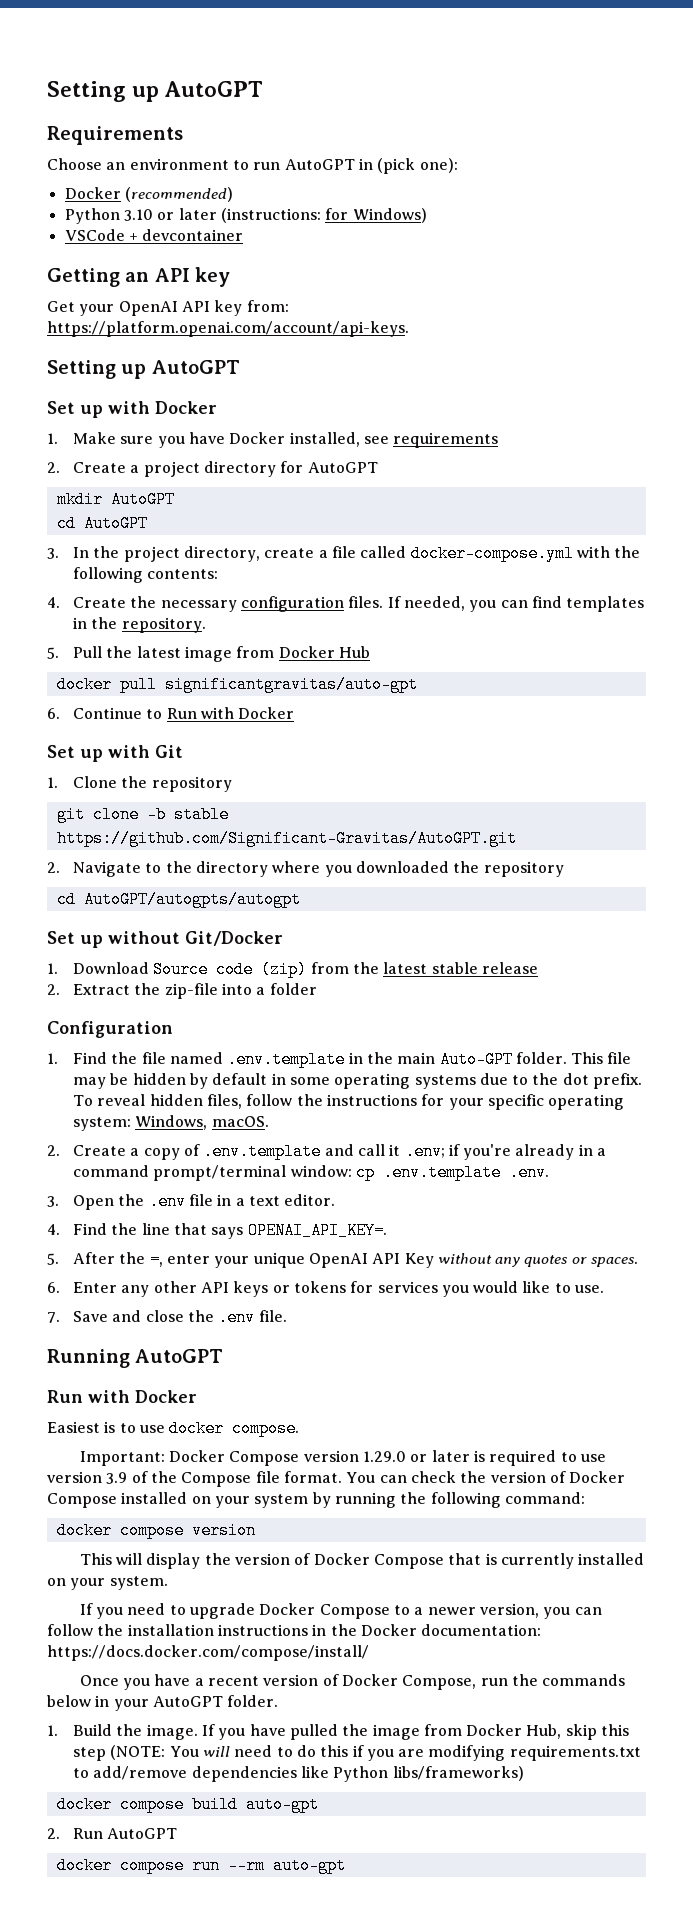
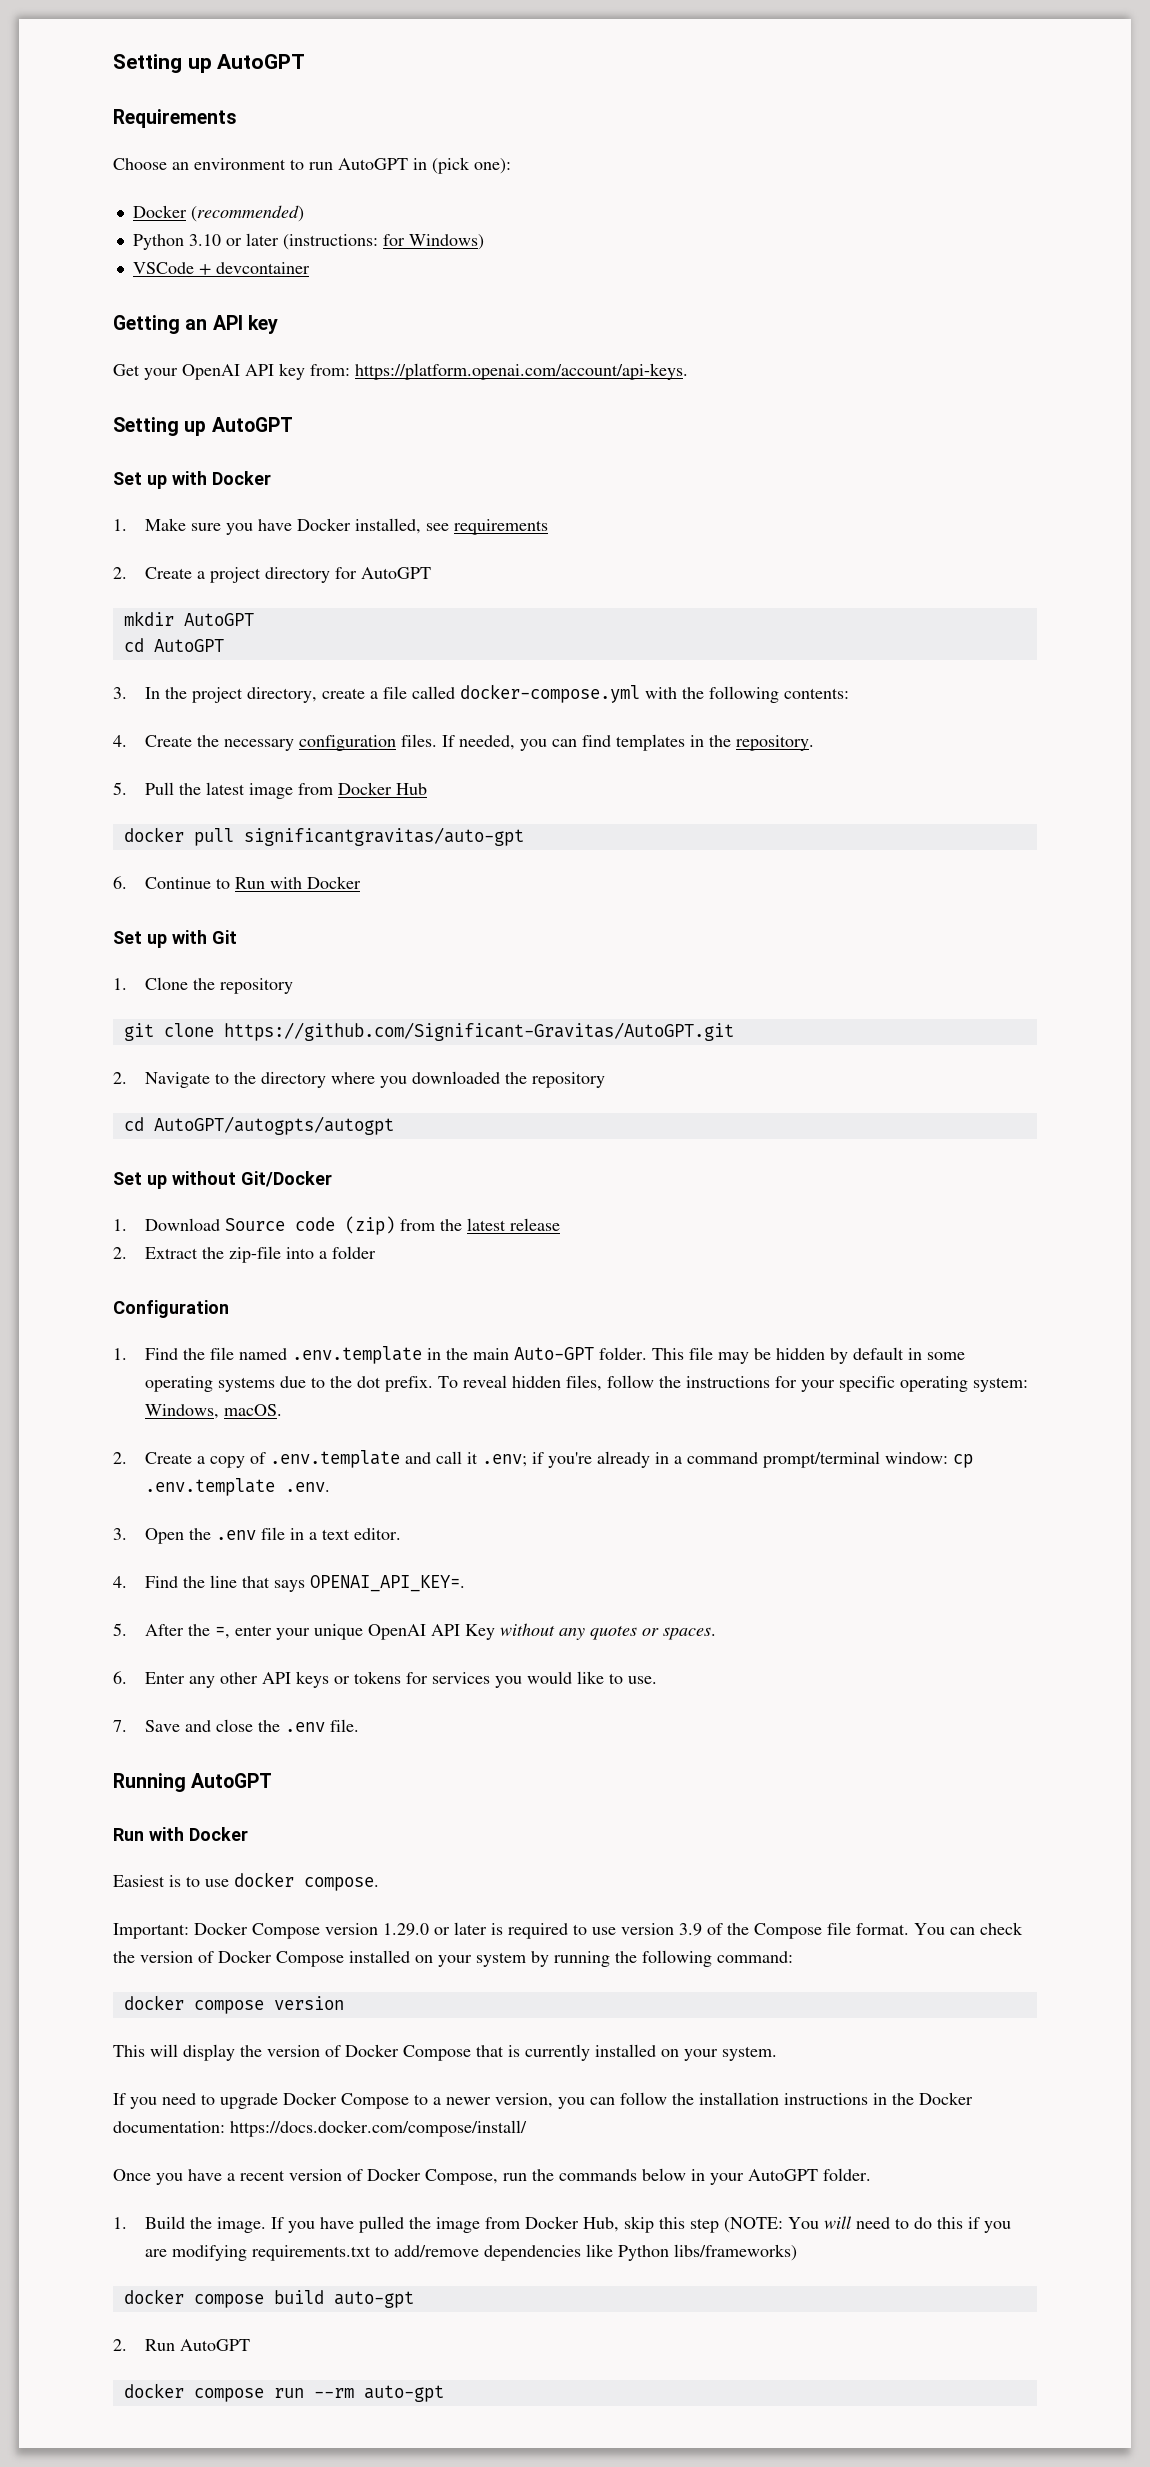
- git clone -b stable https://github.com/Significant-Gravitas/AutoGPT.git
+ git clone https://github.com/Significant-Gravitas/AutoGPT.git
- 1. Download Source code (zip) from the latest stable release
+ 1. Download Source code (zip) from the latest release

